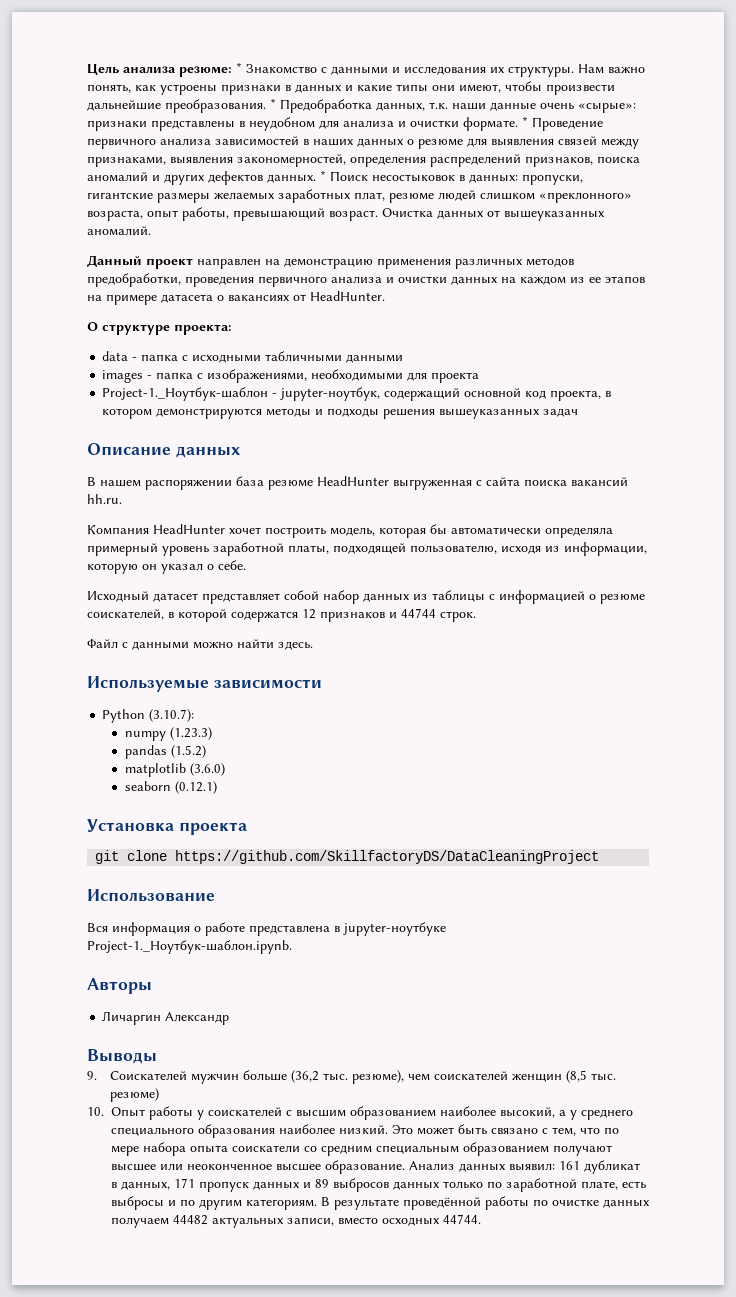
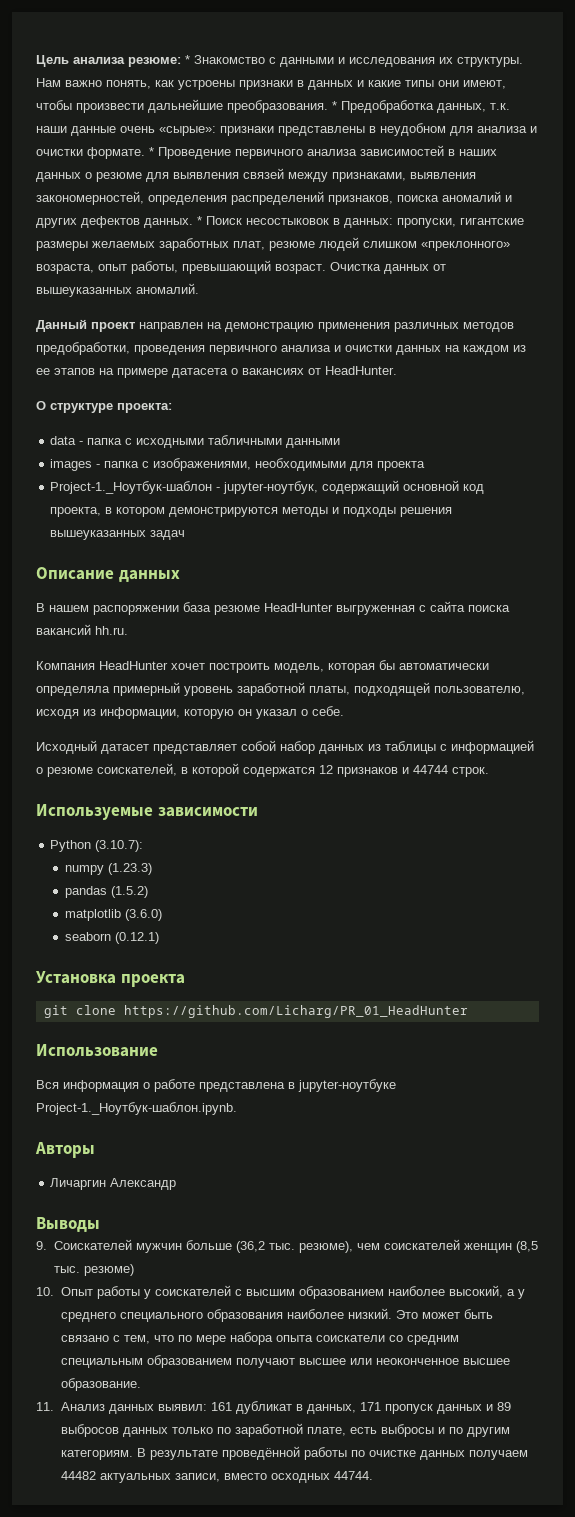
- Файл с данными можно найти здесь.
- git clone https://github.com/SkillfactoryDS/DataCleaningProject
+ git clone https://github.com/Licharg/PR_01_HeadHunter
- Это может быть связано с тем, что по мере набора опыта соискатели со средним специальным образованием получают высшее или неоконченное высшее образование. Анализ данных выявил: 161 дубликат в данных, 171 пропуск данных и 89 выбросов данных только по заработной плате, есть выбросы и по другим категориям.
+ Это может быть связано с тем, что по мере набора опыта соискатели со средним специальным образованием получают высшее или неоконченное высшее образование.
+ 11. Анализ данных выявил: 161 дубликат в данных, 171 пропуск данных и 89 выбросов данных только по заработной плате, есть выбросы и по другим категориям.

